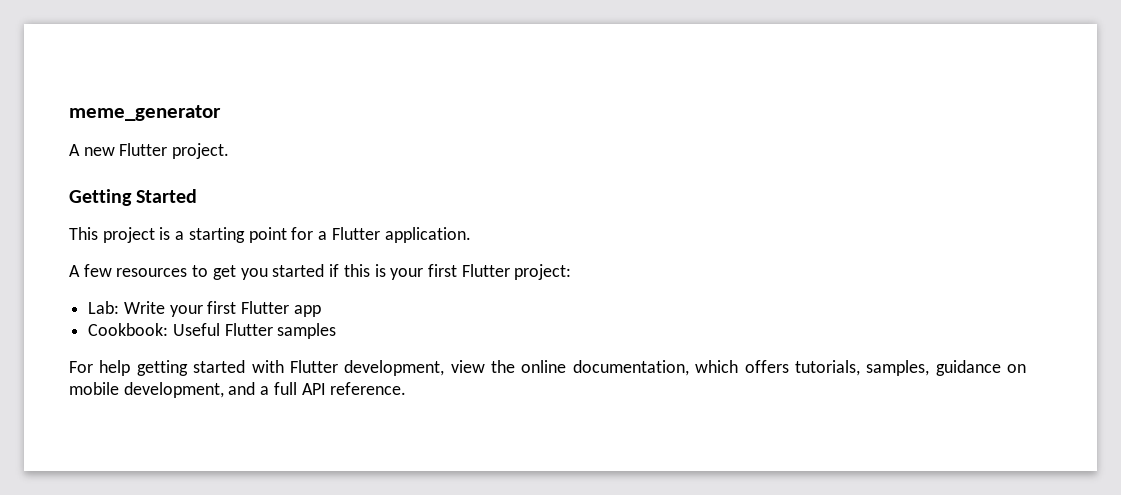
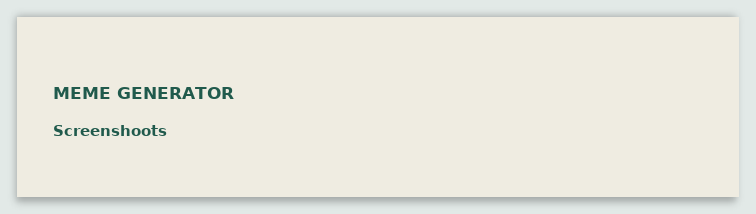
- meme_generator
- A new Flutter project.
- Getting Started
- This project is a starting point for a Flutter application.
- A few resources to get you started if this is your first Flutter project:
- Lab: Write your first Flutter app
- Cookbook: Useful Flutter samples
- For help getting started with Flutter development, view the online documentation, which offers tutorials, samples, guidance on mobile development, and a full API reference.
+ MEME GENERATOR
+ Screenshoots

